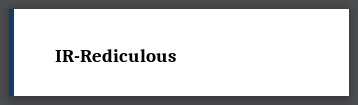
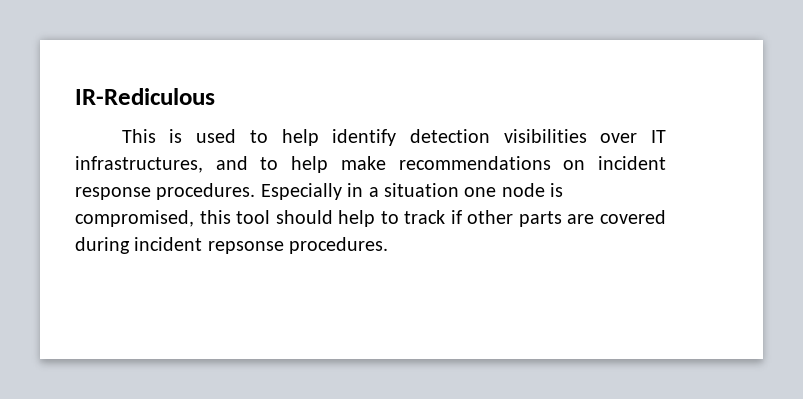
+ This is used to help identify detection visibilities over IT infrastructures, and to help make recommendations on incident response procedures. Especially in a situation one node is compromised, this tool should help to track if other parts are covered during incident repsonse procedures.

